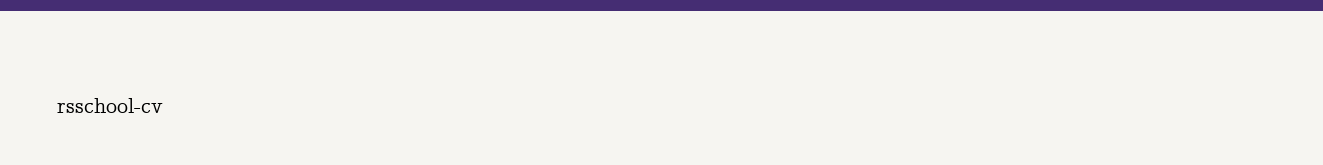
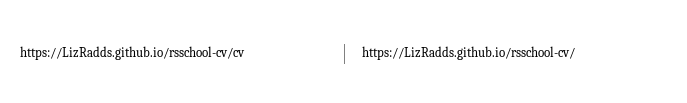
- rsschool-cv
+ https://LizRadds.github.io/rsschool-cv/cv https://LizRadds.github.io/rsschool-cv/

